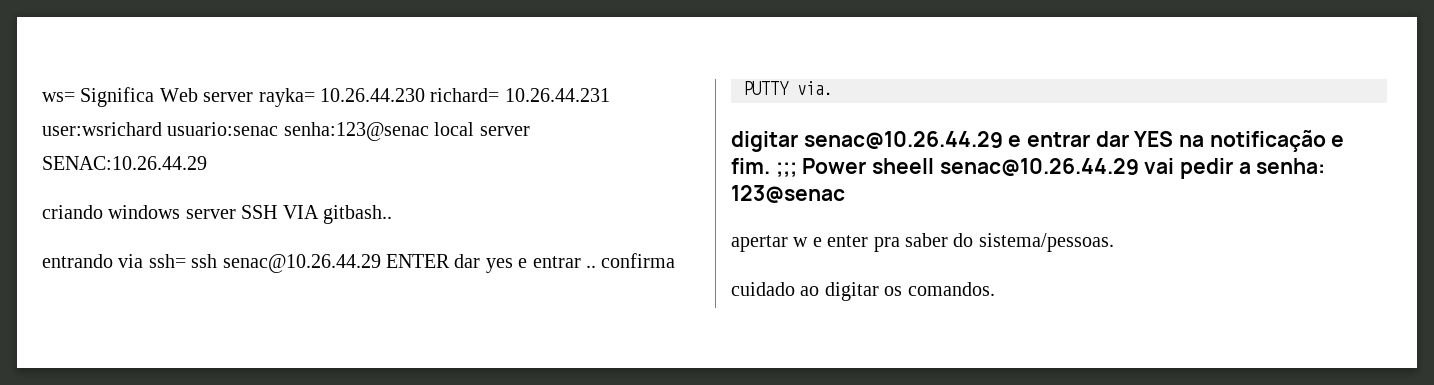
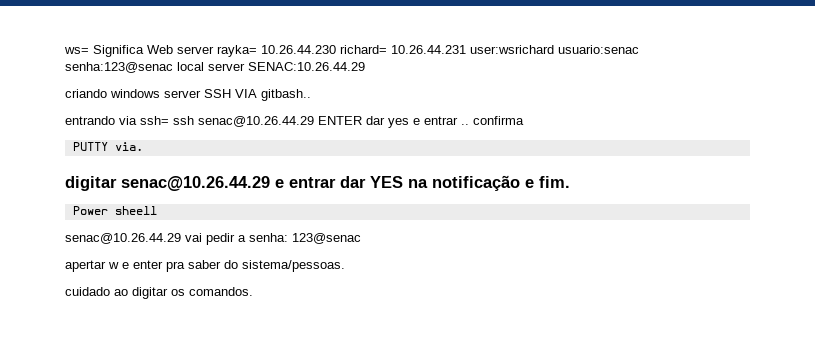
- digitar senac@10.26.44.29 e entrar dar YES na notificação e fim. ;;; Power sheell senac@10.26.44.29 vai pedir a senha: 123@senac
+ digitar senac@10.26.44.29 e entrar dar YES na notificação e fim.
+ Power sheell
+ senac@10.26.44.29 vai pedir a senha: 123@senac

